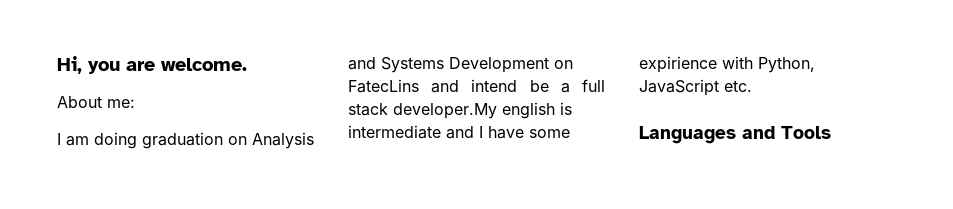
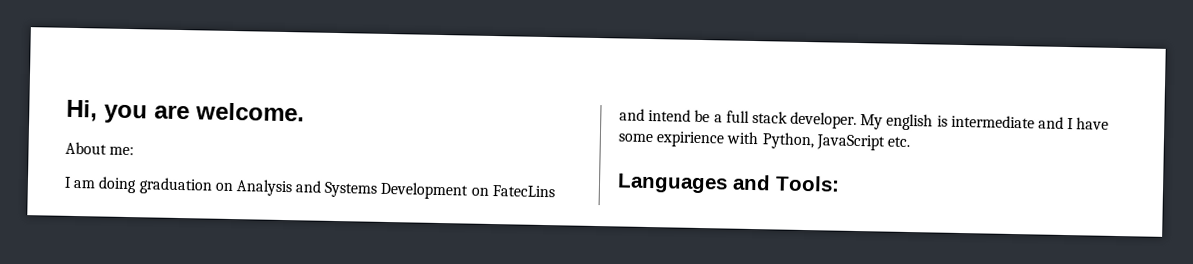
- I am doing graduation on Analysis and Systems Development on FatecLins and intend be a full stack developer.My english is intermediate and I have some expirience with Python, JavaScript etc.
+ I am doing graduation on Analysis and Systems Development on FatecLins and intend be a full stack developer. My english is intermediate and I have some expirience with Python, JavaScript etc.
- Languages and Tools
+ Languages and Tools:

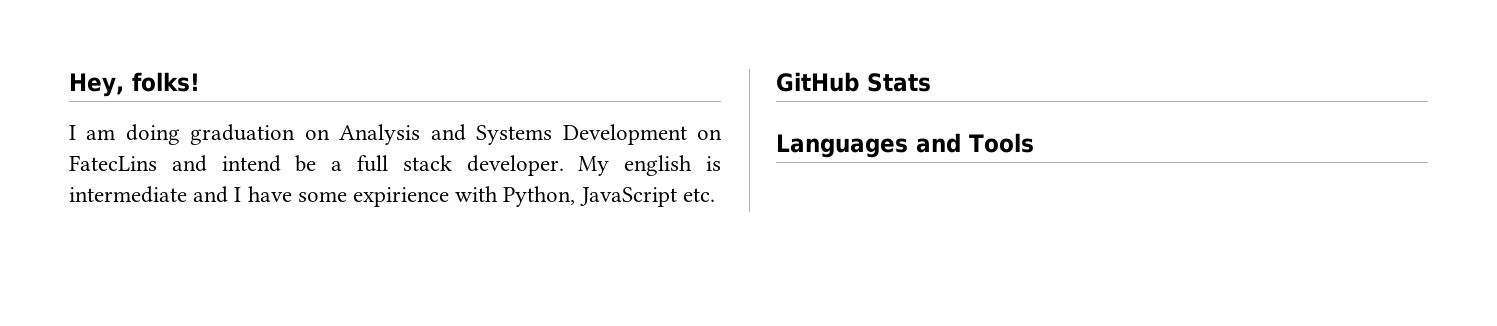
- Hi, you are welcome.
- About me:
+ Hey, folks!
+ GitHub Stats
- Languages and Tools:
+ Languages and Tools

